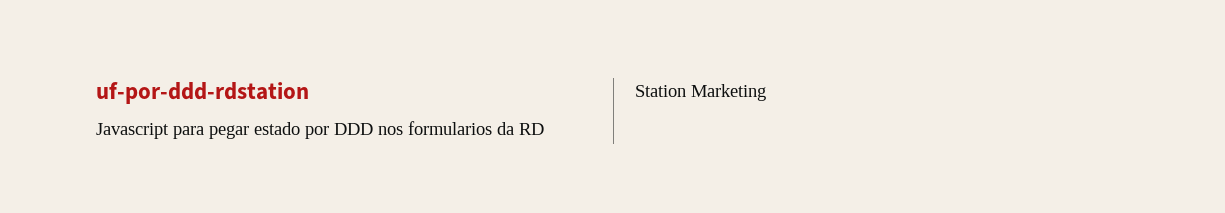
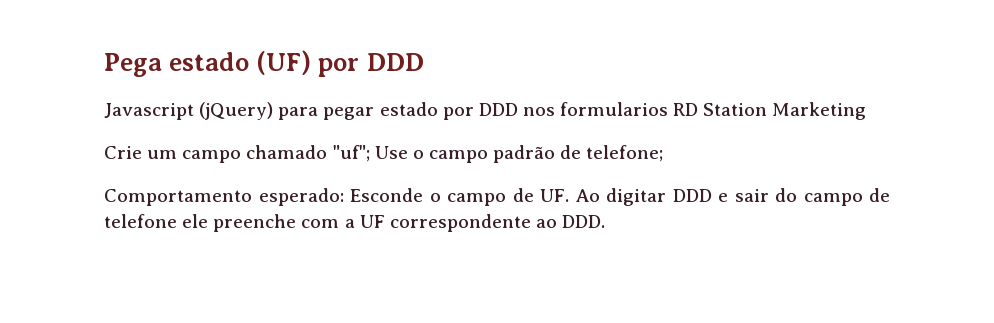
- uf-por-ddd-rdstation
+ Pega estado (UF) por DDD
- Javascript para pegar estado por DDD nos formularios da RD Station Marketing
+ Javascript (jQuery) para pegar estado por DDD nos formularios RD Station Marketing
+ Crie um campo chamado "uf"; Use o campo padrão de telefone;
+ Comportamento esperado: Esconde o campo de UF. Ao digitar DDD e sair do campo de telefone ele preenche com a UF correspondente ao DDD.

